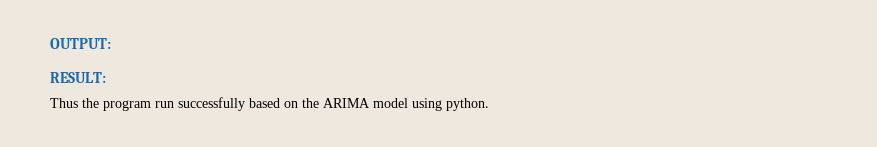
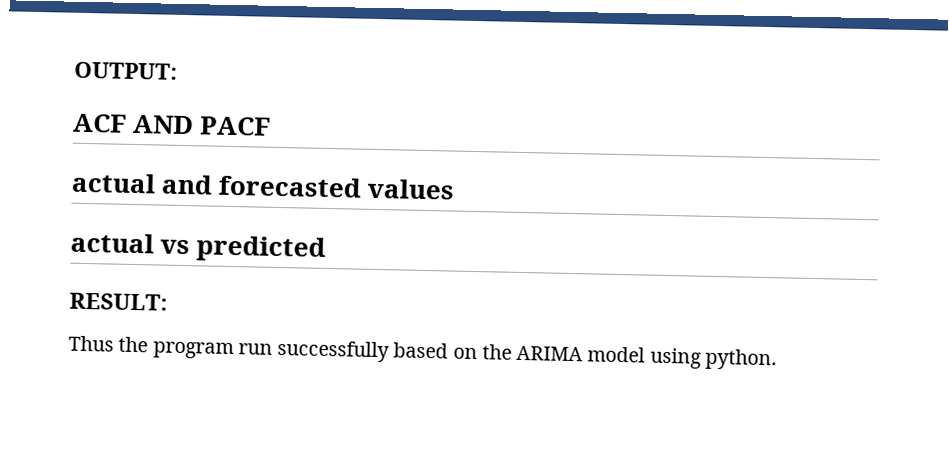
+ ACF AND PACF
+ actual and forecasted values
+ actual vs predicted

